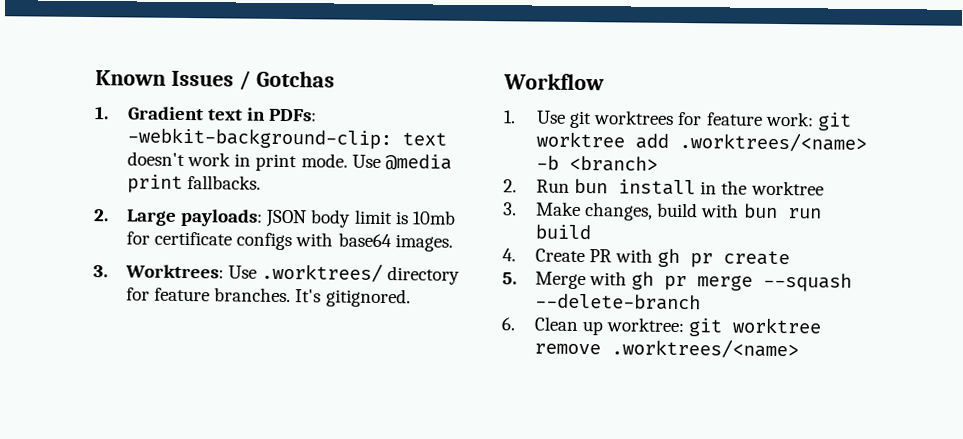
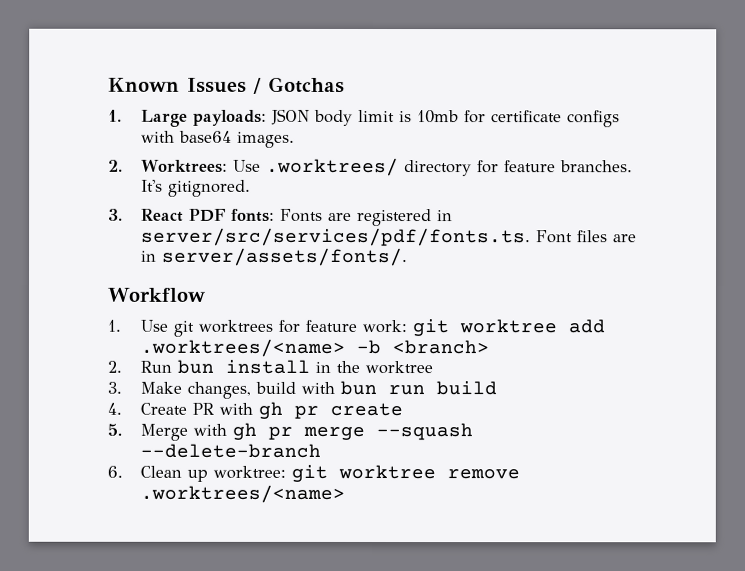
- 1. Gradient text in PDFs: -webkit-background-clip: text doesn't work in print mode. Use @media print fallbacks.
- 2. Large payloads: JSON body limit is 10mb for certificate configs with base64 images.
+ 1. Large payloads: JSON body limit is 10mb for certificate configs with base64 images.
- 3. Worktrees: Use .worktrees/ directory for feature branches.
+ 2. Worktrees: Use .worktrees/ directory for feature branches.
+ 3. React PDF fonts: Fonts are registered in server/src/services/pdf/fonts.ts. Font files are in server/assets/fonts/.

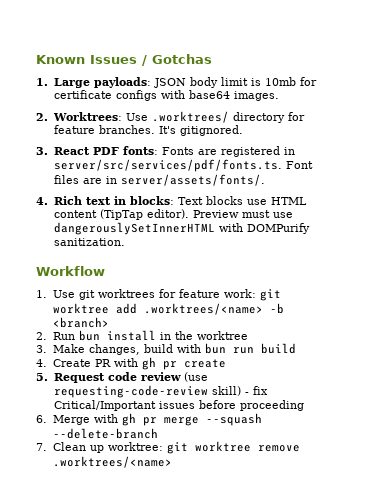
+ 4. Rich text in blocks: Text blocks use HTML content (TipTap editor). Preview must use dangerouslySetInnerHTML with DOMPurify sanitization.
- 5. Merge with gh pr merge --squash --delete-branch
+ 5. Request code review (use requesting-code-review skill) - fix Critical/Important issues before proceeding
+ 6. Merge with gh pr merge --squash --delete-branch
- 6. Clean up worktree: git worktree remove .worktrees/<name>
+ 7. Clean up worktree: git worktree remove .worktrees/<name>

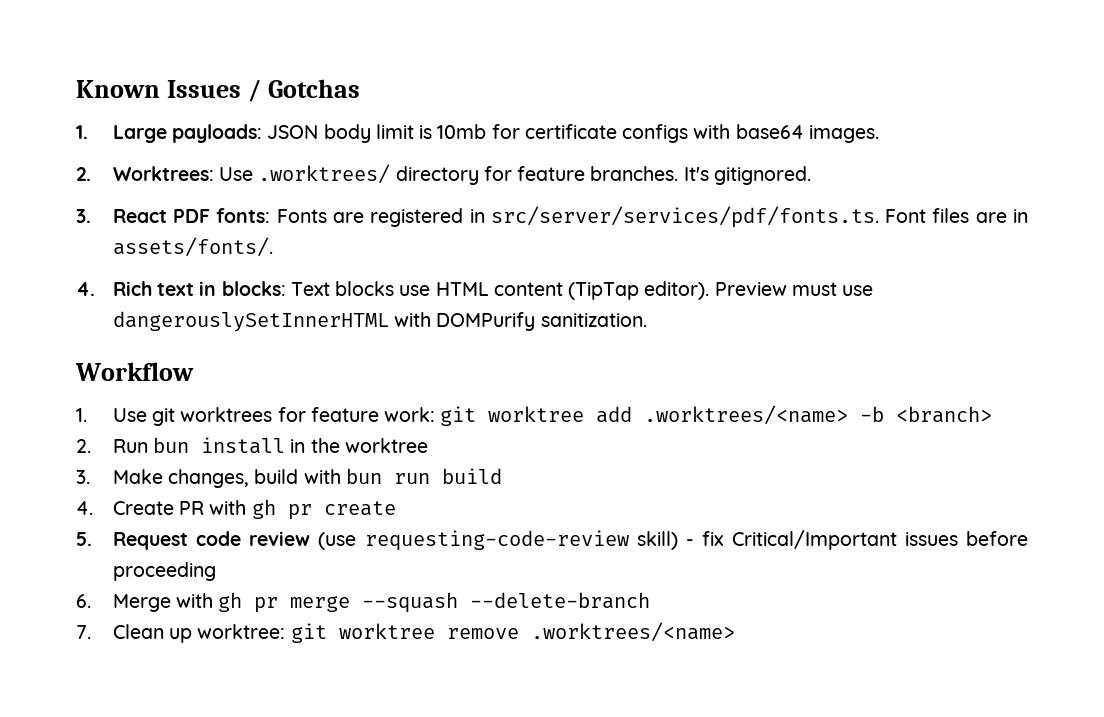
- 3. React PDF fonts: Fonts are registered in server/src/services/pdf/fonts.ts. Font files are in server/assets/fonts/.
+ 3. React PDF fonts: Fonts are registered in src/server/services/pdf/fonts.ts. Font files are in assets/fonts/.

